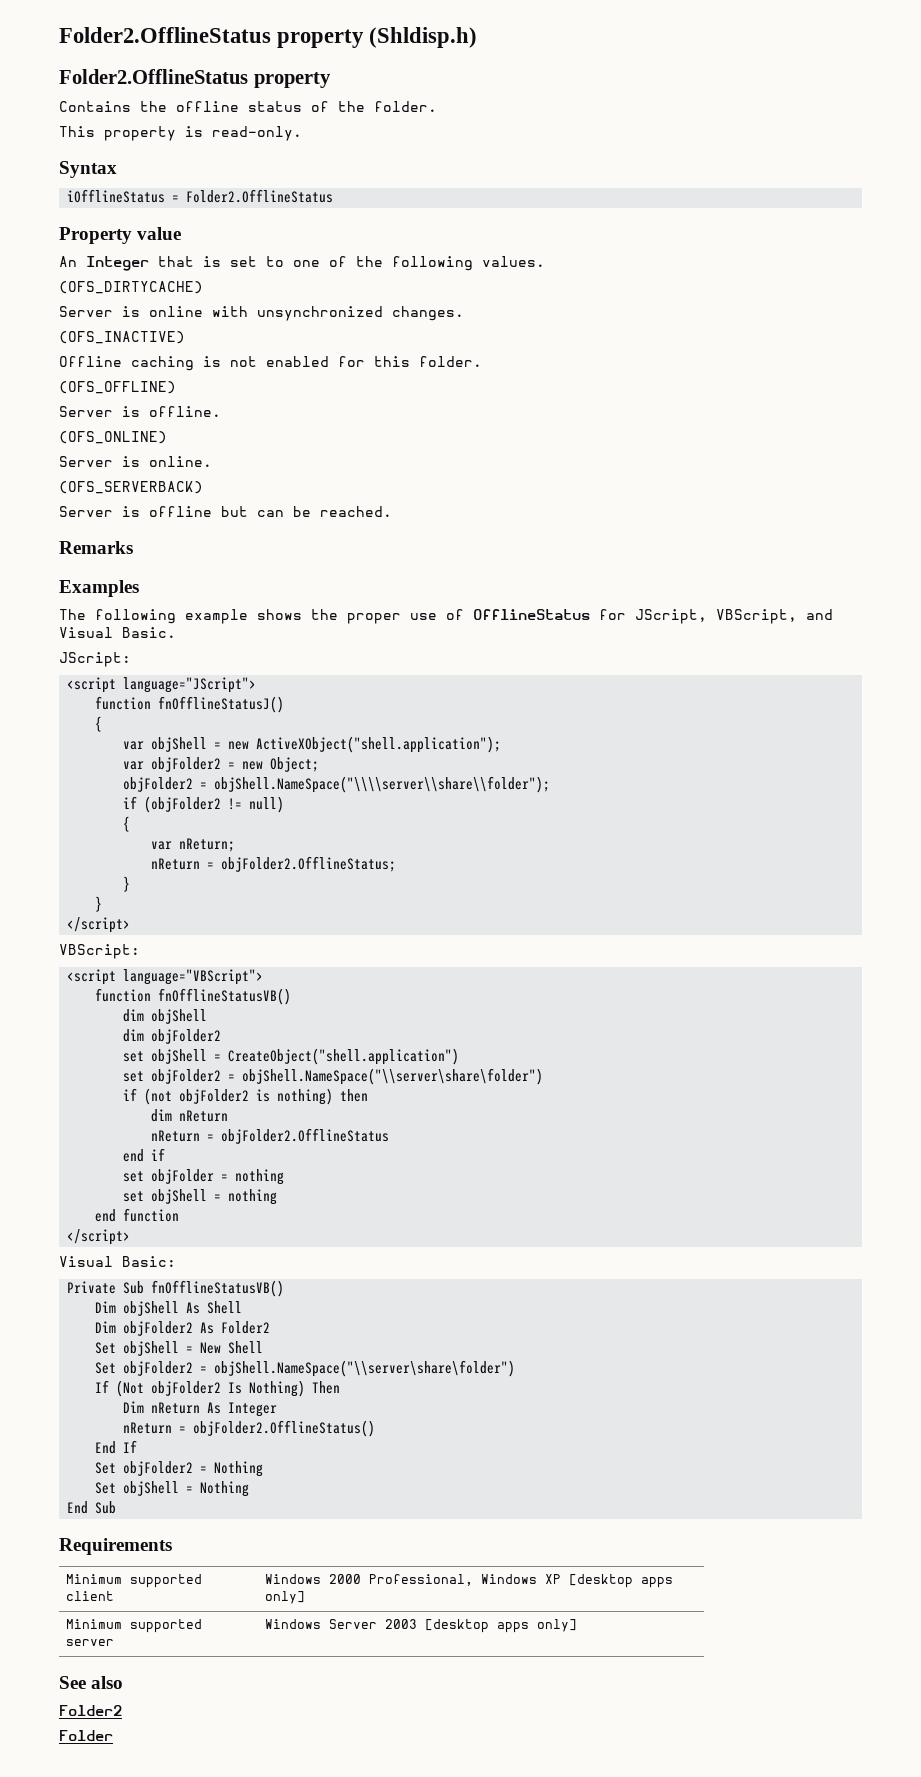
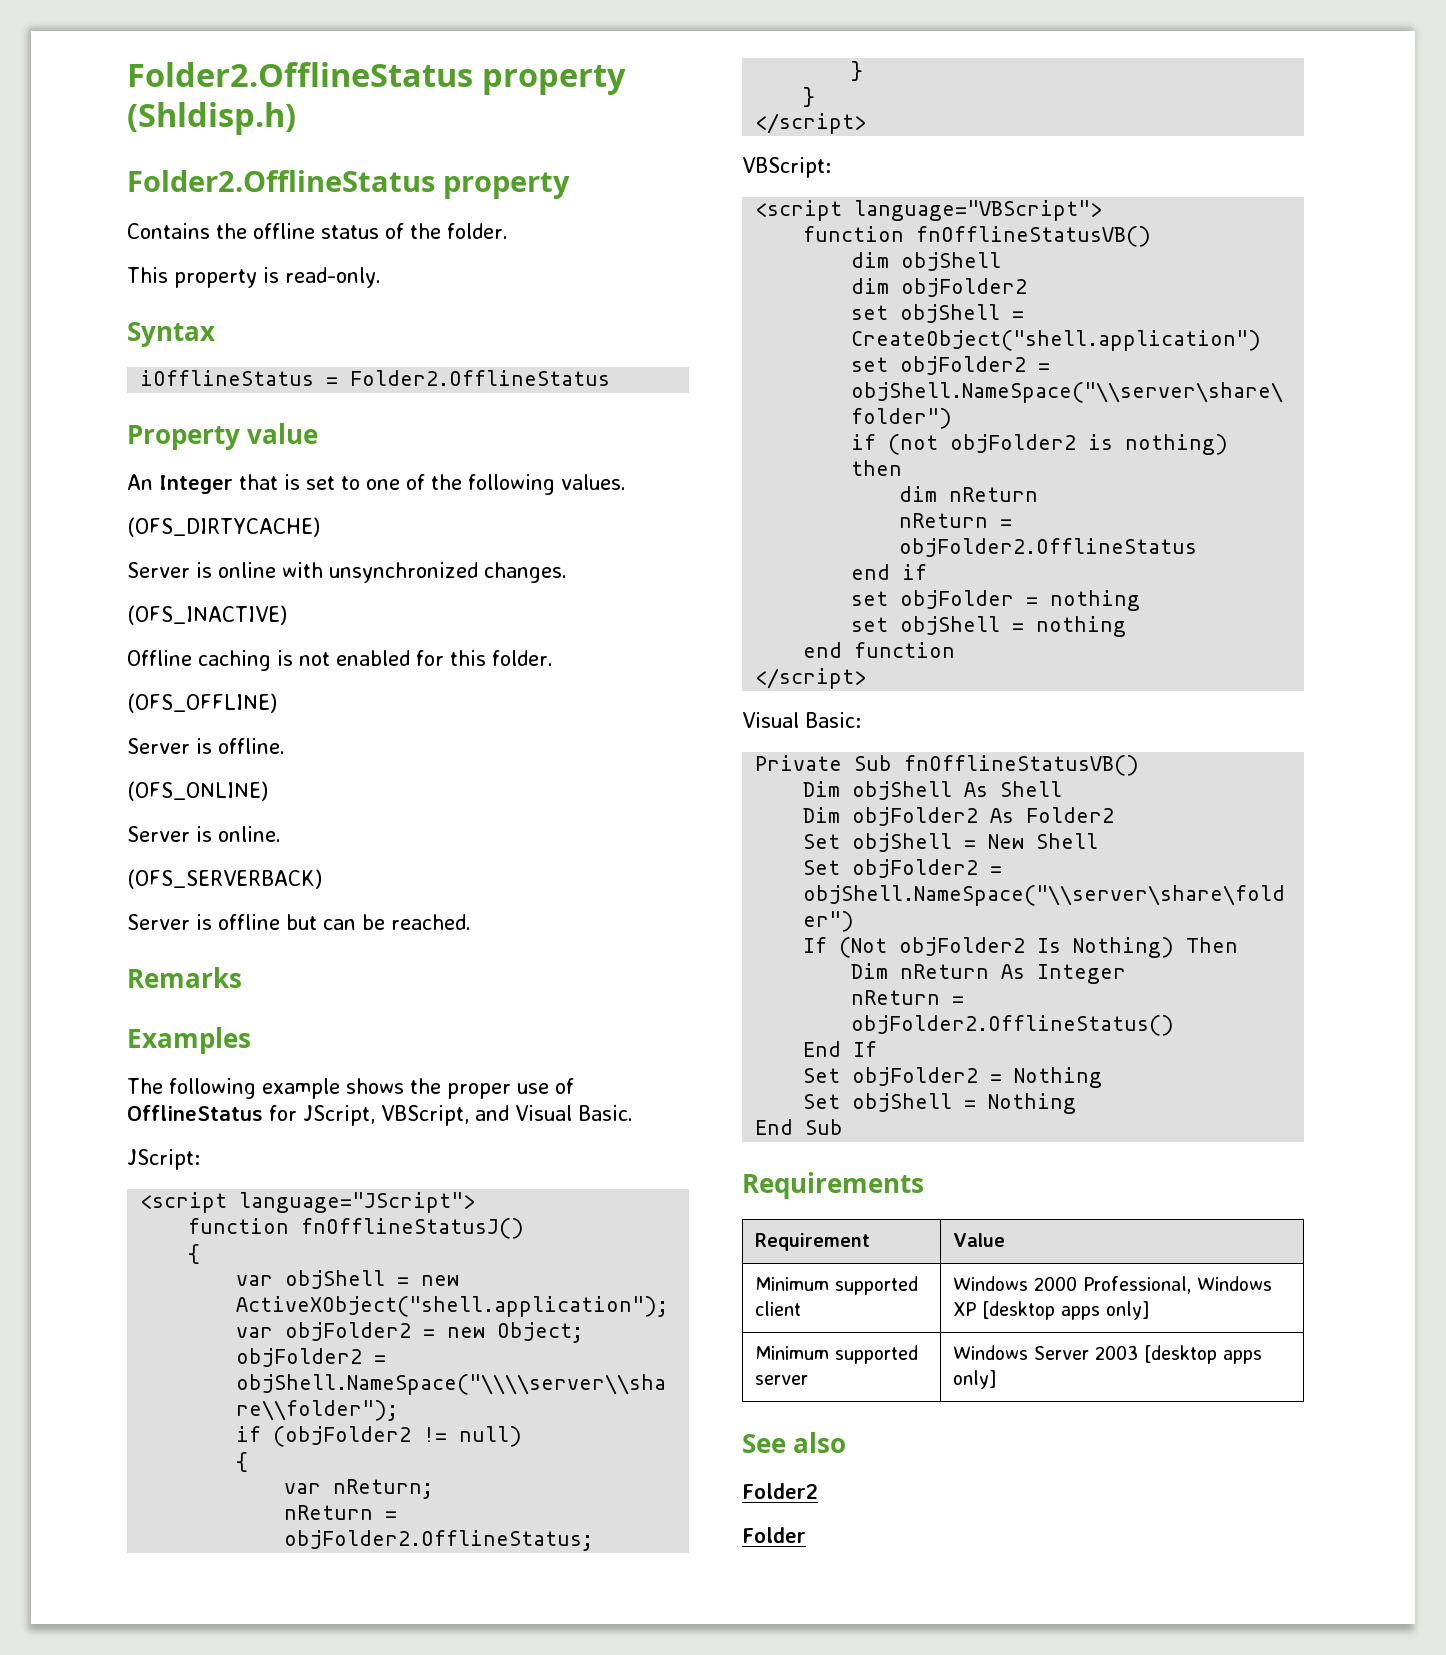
+ Requirement | Value

